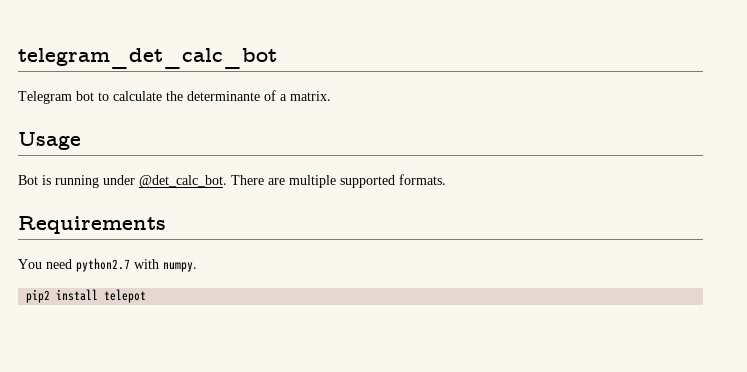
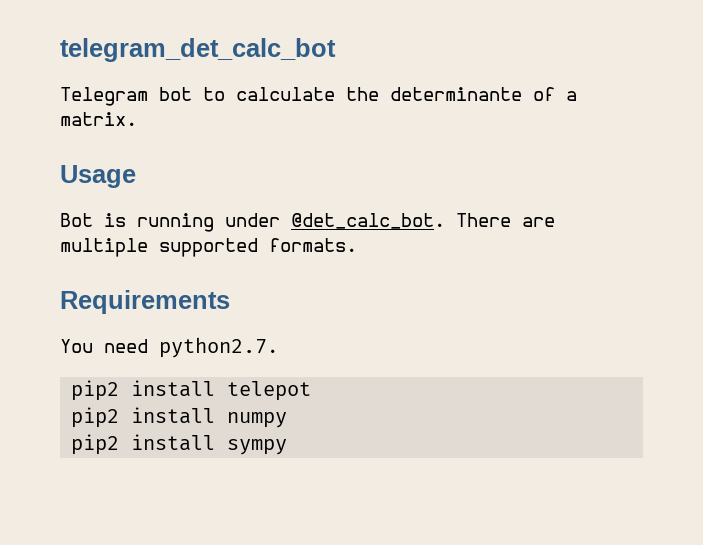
- You need python2.7 with numpy.
+ You need python2.7.
+ pip2 install numpy
+ pip2 install sympy

